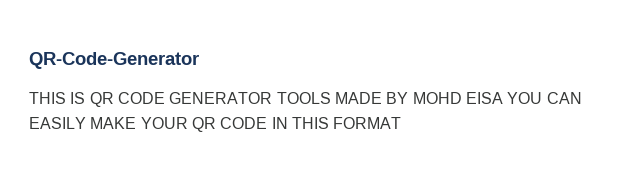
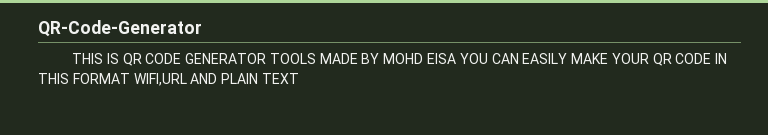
- THIS IS QR CODE GENERATOR TOOLS MADE BY MOHD EISA YOU CAN EASILY MAKE YOUR QR CODE IN THIS FORMAT
+ THIS IS QR CODE GENERATOR TOOLS MADE BY MOHD EISA YOU CAN EASILY MAKE YOUR QR CODE IN THIS FORMAT WIFI,URL AND PLAIN TEXT

